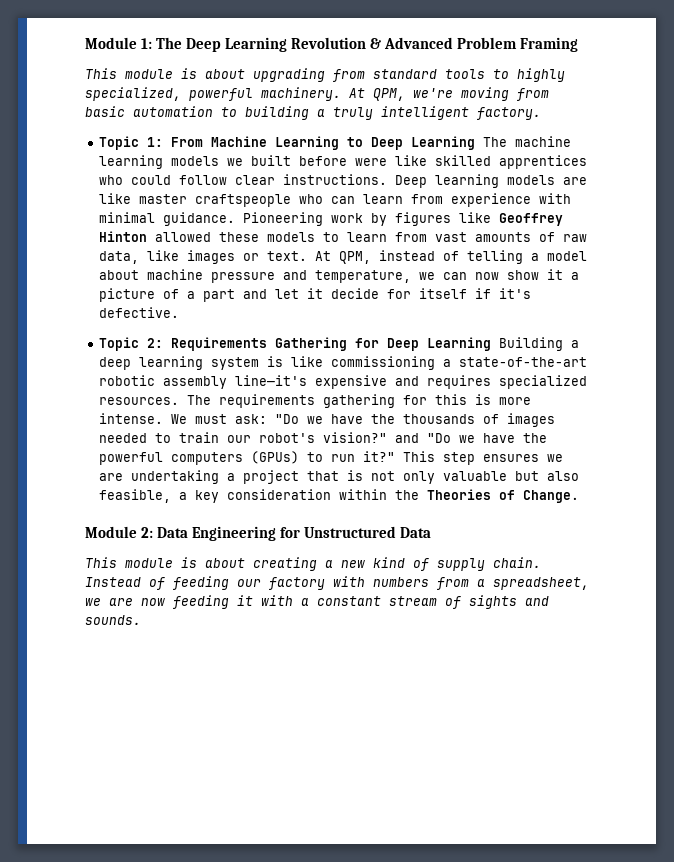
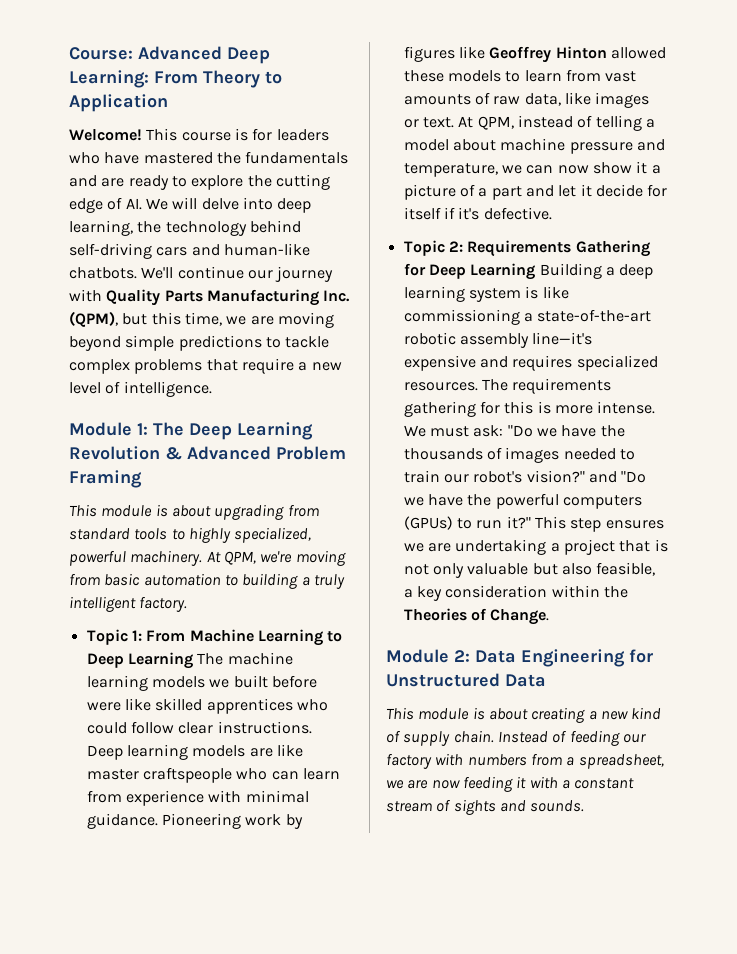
+ Course: Advanced Deep Learning: From Theory to Application
+ Welcome! This course is for leaders who have mastered the fundamentals and are ready to explore the cutting edge of AI. We will delve into deep learning, the technology behind self-driving cars and human-like chatbots. We'll continue our journey with Quality Parts Manufacturing Inc. (QPM), but this time, we are moving beyond simple predictions to tackle complex problems that require a new level of intelligence.

